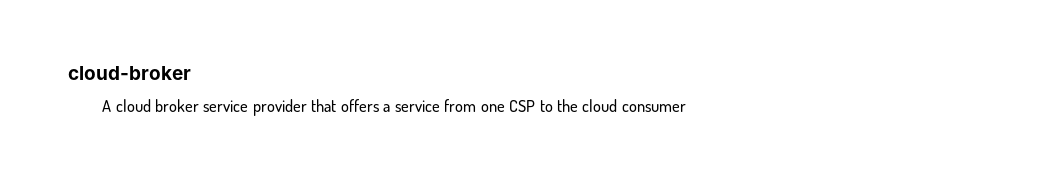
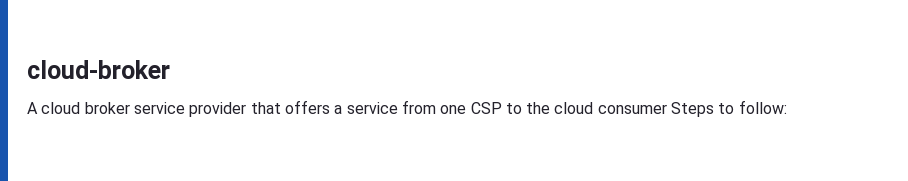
- A cloud broker service provider that offers a service from one CSP to the cloud consumer
+ A cloud broker service provider that offers a service from one CSP to the cloud consumer Steps to follow:

